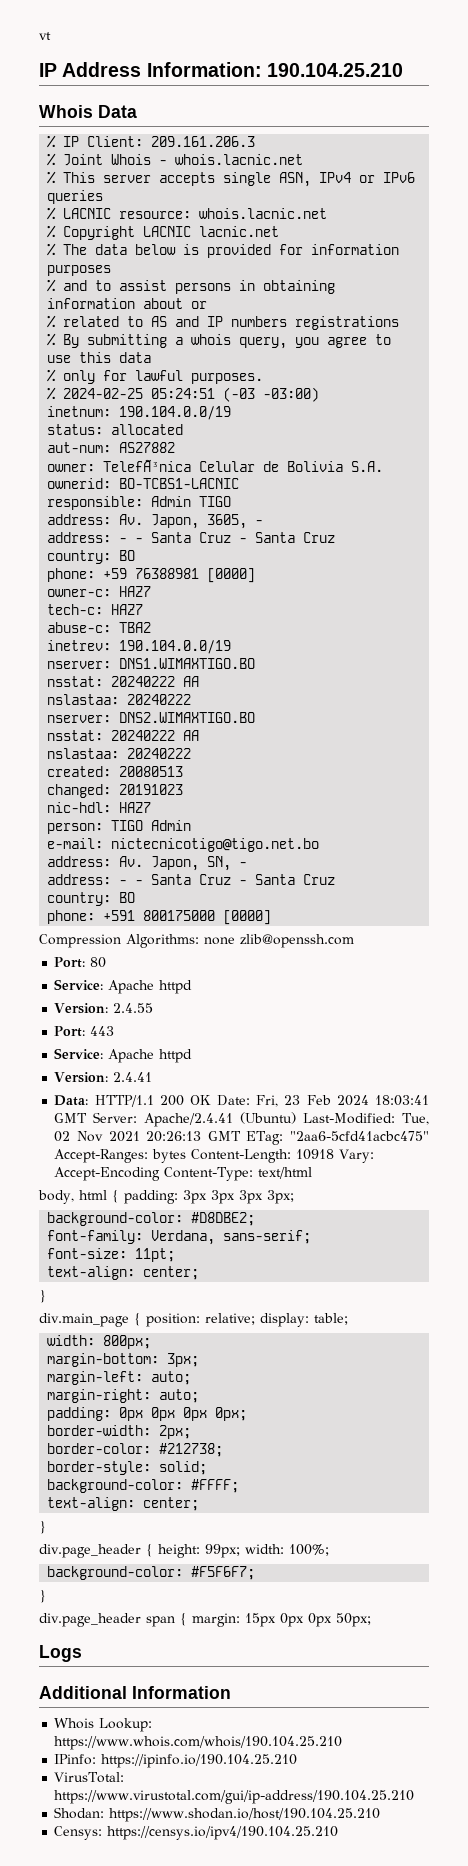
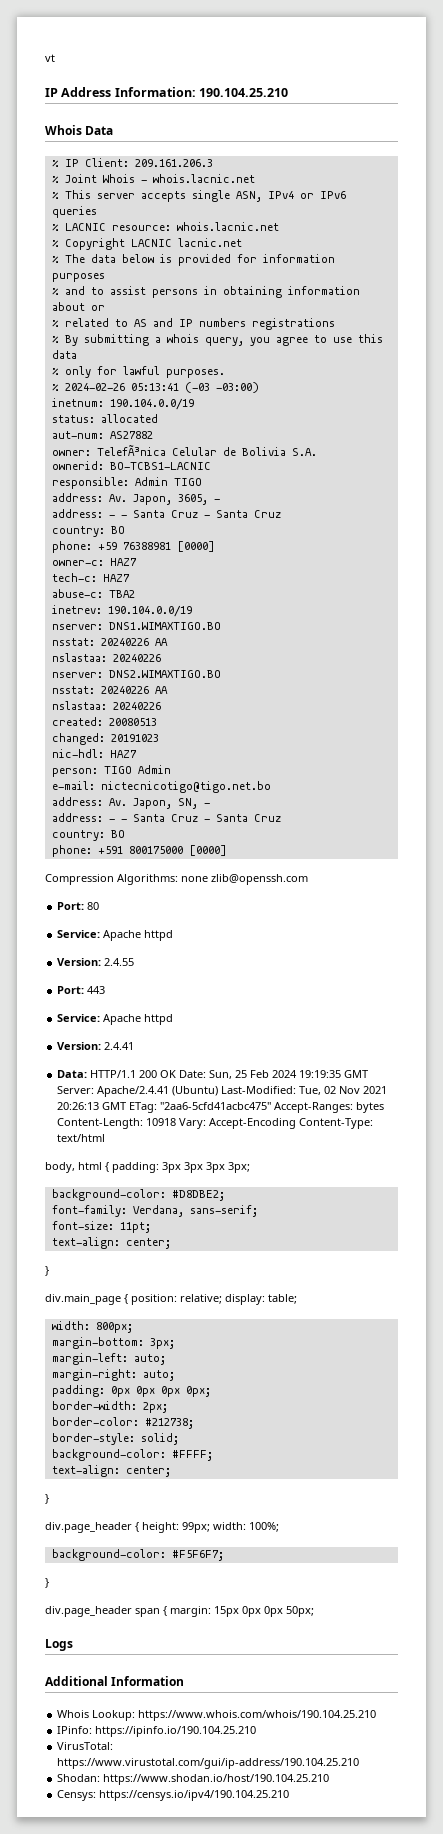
- % 2024-02-25 05:24:51 (-03 -03:00)
+ % 2024-02-26 05:13:41 (-03 -03:00)
  nserver: DNS1.WIMAXTIGO.BO
- nsstat: 20240222 AA
- nslastaa: 20240222
+ nsstat: 20240226 AA
+ nslastaa: 20240226
  nserver: DNS2.WIMAXTIGO.BO
- nsstat: 20240222 AA
- nslastaa: 20240222
+ nsstat: 20240226 AA
+ nslastaa: 20240226
- Data: HTTP/1.1 200 OK Date: Fri, 23 Feb 2024 18:03:41 GMT Server: Apache/2.4.41 (Ubuntu) Last-Modified: Tue, 02 Nov 2021 20:26:13 GMT ETag: "2aa6-5cfd41acbc475" Accept-Ranges: bytes Content-Length: 10918 Vary: Accept-Encoding Content-Type: text/html
+ Data: HTTP/1.1 200 OK Date: Sun, 25 Feb 2024 19:19:35 GMT Server: Apache/2.4.41 (Ubuntu) Last-Modified: Tue, 02 Nov 2021 20:26:13 GMT ETag: "2aa6-5cfd41acbc475" Accept-Ranges: bytes Content-Length: 10918 Vary: Accept-Encoding Content-Type: text/html

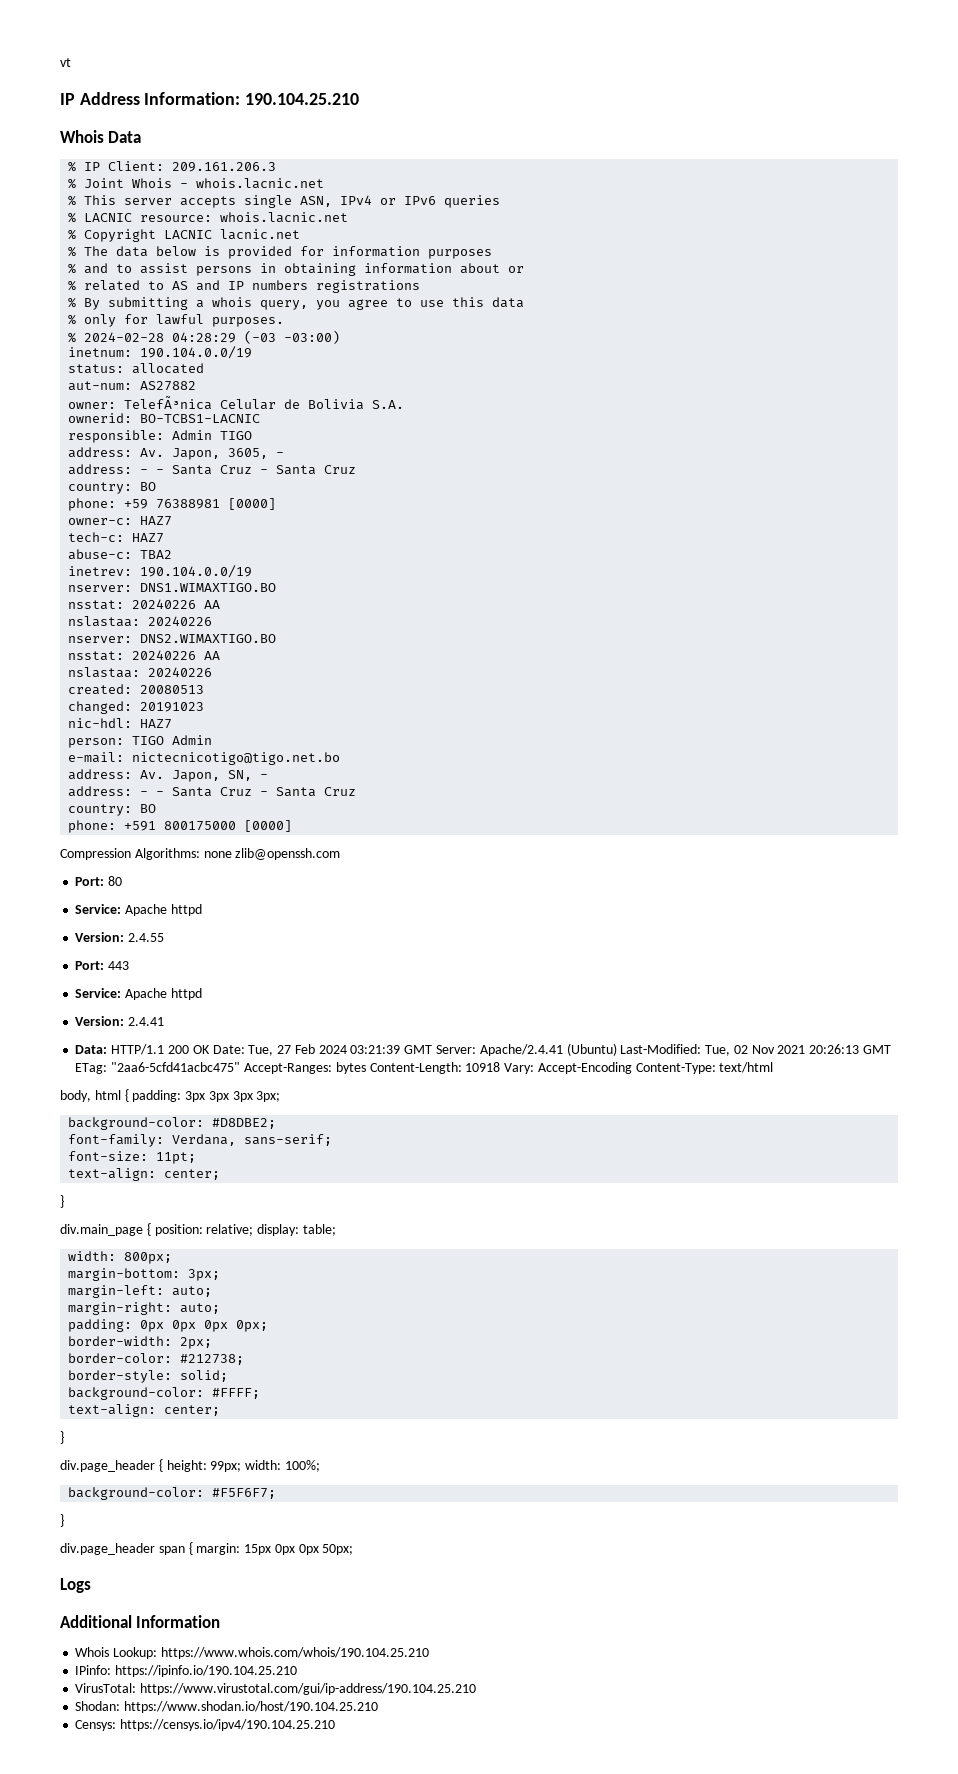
- % 2024-02-26 05:13:41 (-03 -03:00)
+ % 2024-02-28 04:28:29 (-03 -03:00)
- Data: HTTP/1.1 200 OK Date: Sun, 25 Feb 2024 19:19:35 GMT Server: Apache/2.4.41 (Ubuntu) Last-Modified: Tue, 02 Nov 2021 20:26:13 GMT ETag: "2aa6-5cfd41acbc475" Accept-Ranges: bytes Content-Length: 10918 Vary: Accept-Encoding Content-Type: text/html
+ Data: HTTP/1.1 200 OK Date: Tue, 27 Feb 2024 03:21:39 GMT Server: Apache/2.4.41 (Ubuntu) Last-Modified: Tue, 02 Nov 2021 20:26:13 GMT ETag: "2aa6-5cfd41acbc475" Accept-Ranges: bytes Content-Length: 10918 Vary: Accept-Encoding Content-Type: text/html

